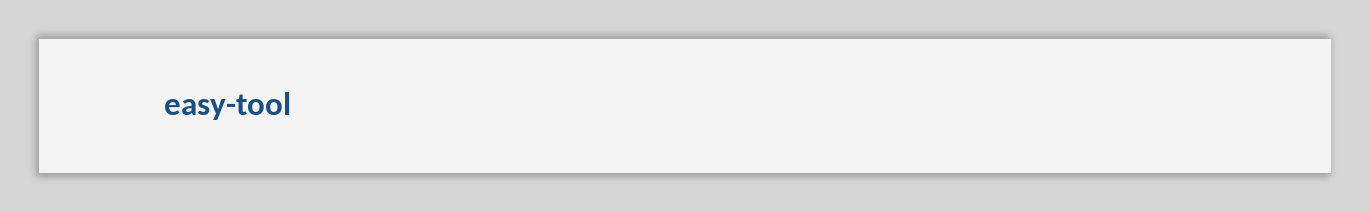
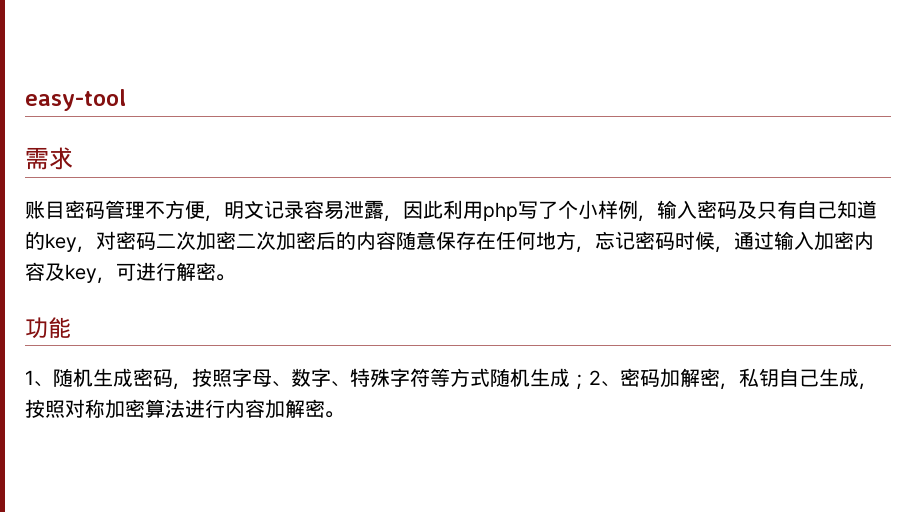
+ 需求
+ 账目密码管理不方便，明文记录容易泄露，因此利用php写了个小样例，输入密码及只有自己知道的key，对密码二次加密二次加密后的内容随意保存在任何地方，忘记密码时候，通过输入加密内容及key，可进行解密。
+ 功能
+ 1、随机生成密码，按照字母、数字、特殊字符等方式随机生成；2、密码加解密，私钥自己生成，按照对称加密算法进行内容加解密。

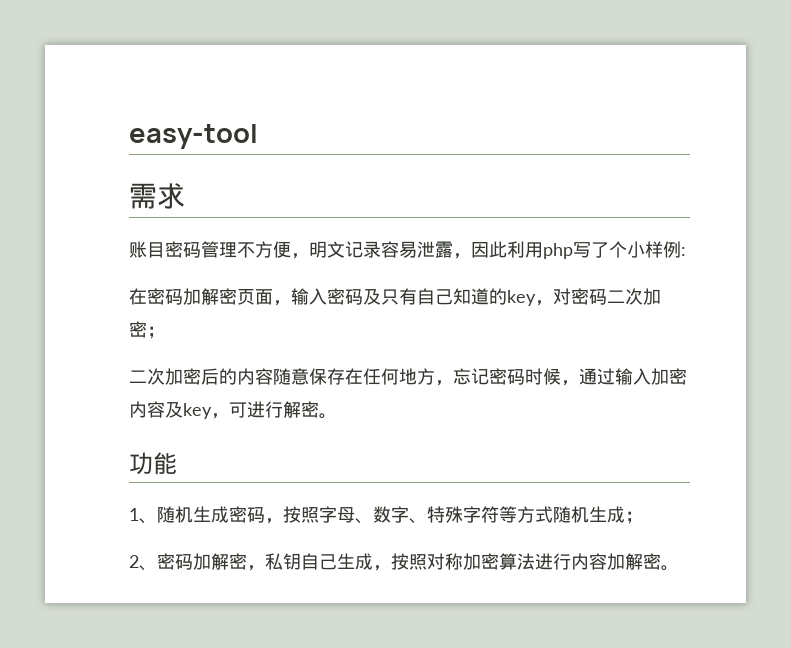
- 账目密码管理不方便，明文记录容易泄露，因此利用php写了个小样例，输入密码及只有自己知道的key，对密码二次加密二次加密后的内容随意保存在任何地方，忘记密码时候，通过输入加密内容及key，可进行解密。
+ 账目密码管理不方便，明文记录容易泄露，因此利用php写了个小样例:
+ 在密码加解密页面，输入密码及只有自己知道的key，对密码二次加密；
+ 二次加密后的内容随意保存在任何地方，忘记密码时候，通过输入加密内容及key，可进行解密。
- 1、随机生成密码，按照字母、数字、特殊字符等方式随机生成；2、密码加解密，私钥自己生成，按照对称加密算法进行内容加解密。
+ 1、随机生成密码，按照字母、数字、特殊字符等方式随机生成；
+ 2、密码加解密，私钥自己生成，按照对称加密算法进行内容加解密。

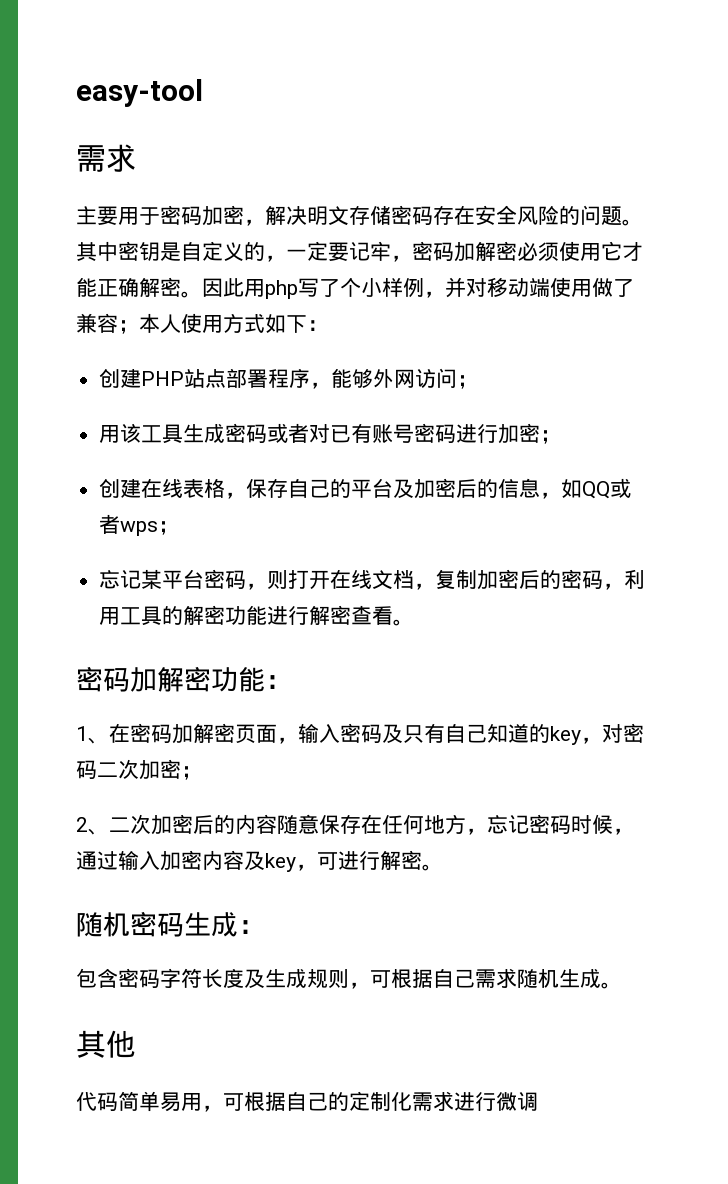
- 账目密码管理不方便，明文记录容易泄露，因此利用php写了个小样例:
- 在密码加解密页面，输入密码及只有自己知道的key，对密码二次加密；
+ 主要用于密码加密，解决明文存储密码存在安全风险的问题。其中密钥是自定义的，一定要记牢，密码加解密必须使用它才能正确解密。因此用php写了个小样例，并对移动端使用做了兼容；本人使用方式如下：
+ 创建PHP站点部署程序，能够外网访问；
+ 用该工具生成密码或者对已有账号密码进行加密；
+ 创建在线表格，保存自己的平台及加密后的信息，如QQ或者wps；
+ 忘记某平台密码，则打开在线文档，复制加密后的密码，利用工具的解密功能进行解密查看。
+ 密码加解密功能：
+ 1、在密码加解密页面，输入密码及只有自己知道的key，对密码二次加密；
- 二次加密后的内容随意保存在任何地方，忘记密码时候，通过输入加密内容及key，可进行解密。
+ 2、二次加密后的内容随意保存在任何地方，忘记密码时候，通过输入加密内容及key，可进行解密。
- 功能
- 1、随机生成密码，按照字母、数字、特殊字符等方式随机生成；
- 2、密码加解密，私钥自己生成，按照对称加密算法进行内容加解密。
+ 随机密码生成：
+ 包含密码字符长度及生成规则，可根据自己需求随机生成。
+ 其他
+ 代码简单易用，可根据自己的定制化需求进行微调

